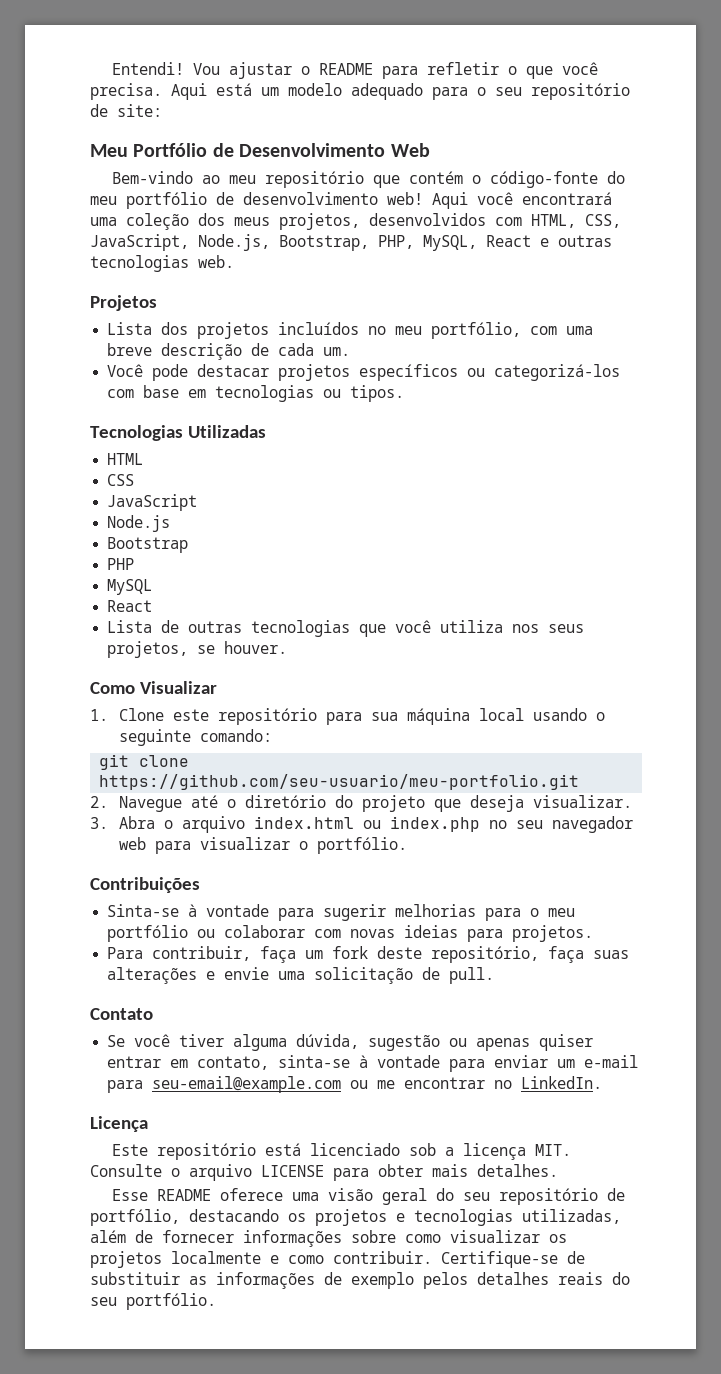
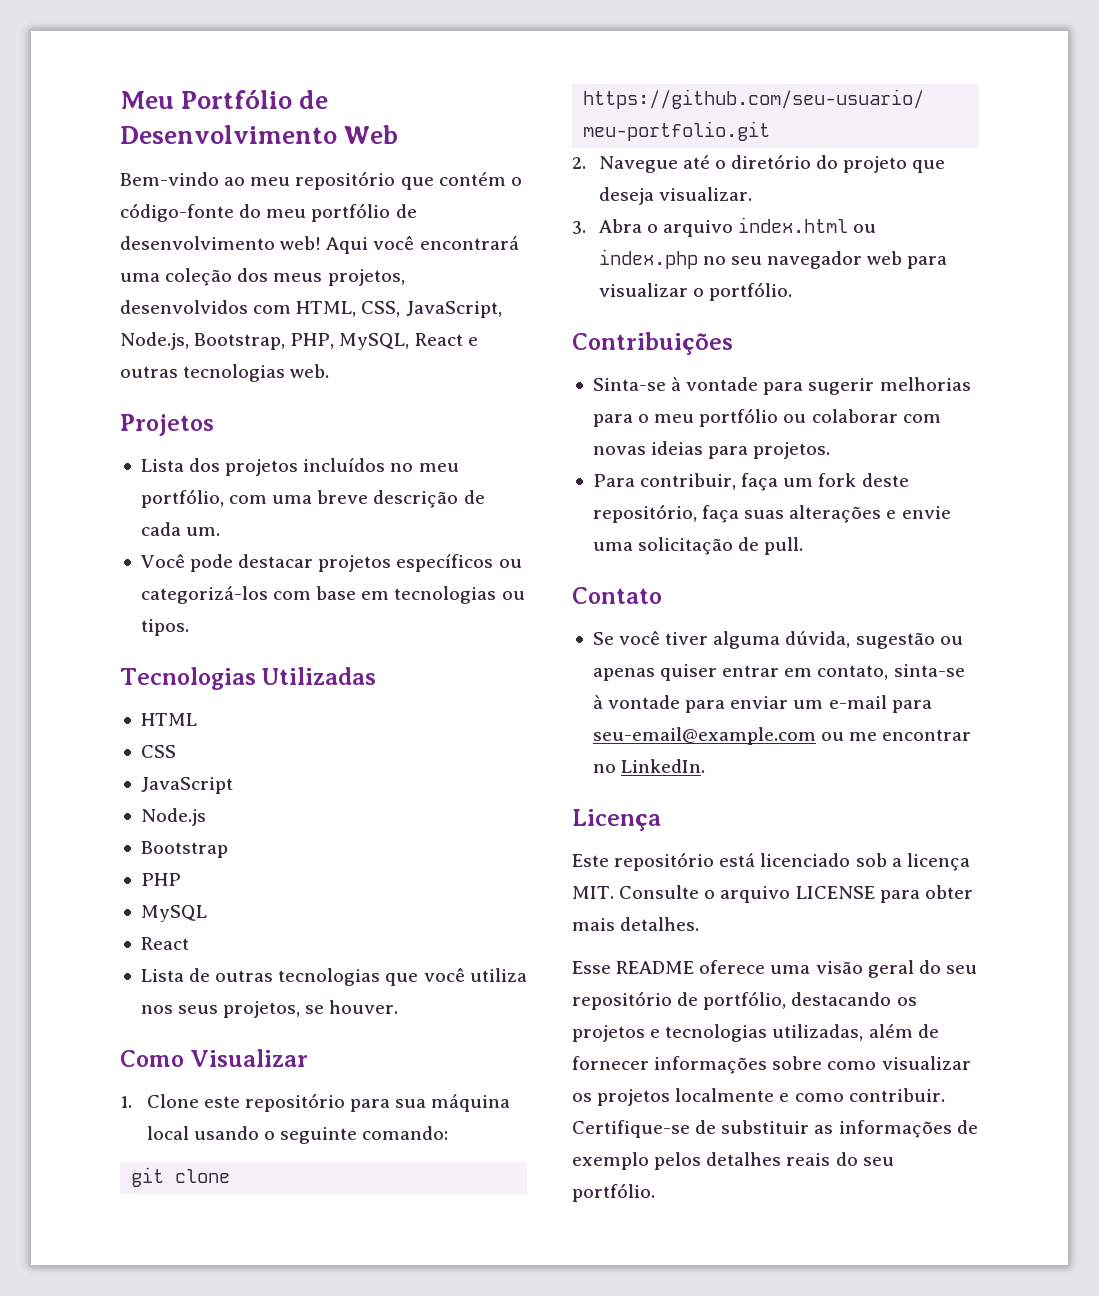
- Entendi! Vou ajustar o README para refletir o que você precisa. Aqui está um modelo adequado para o seu repositório de site:

